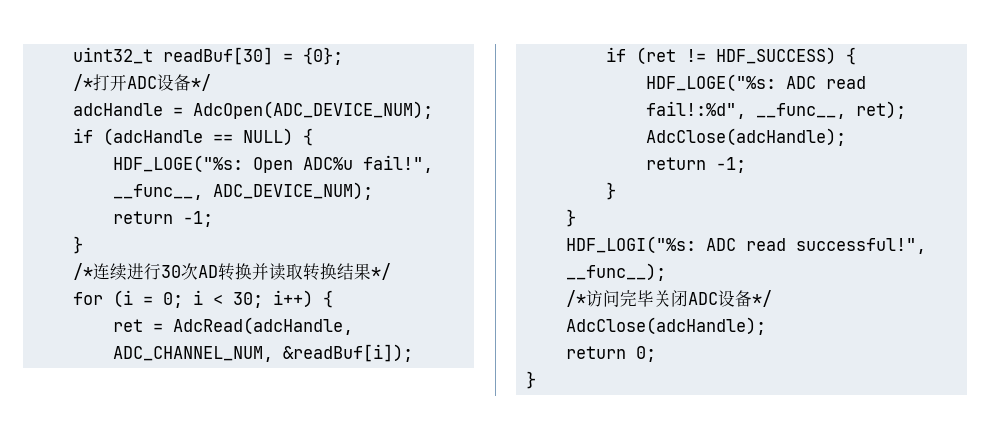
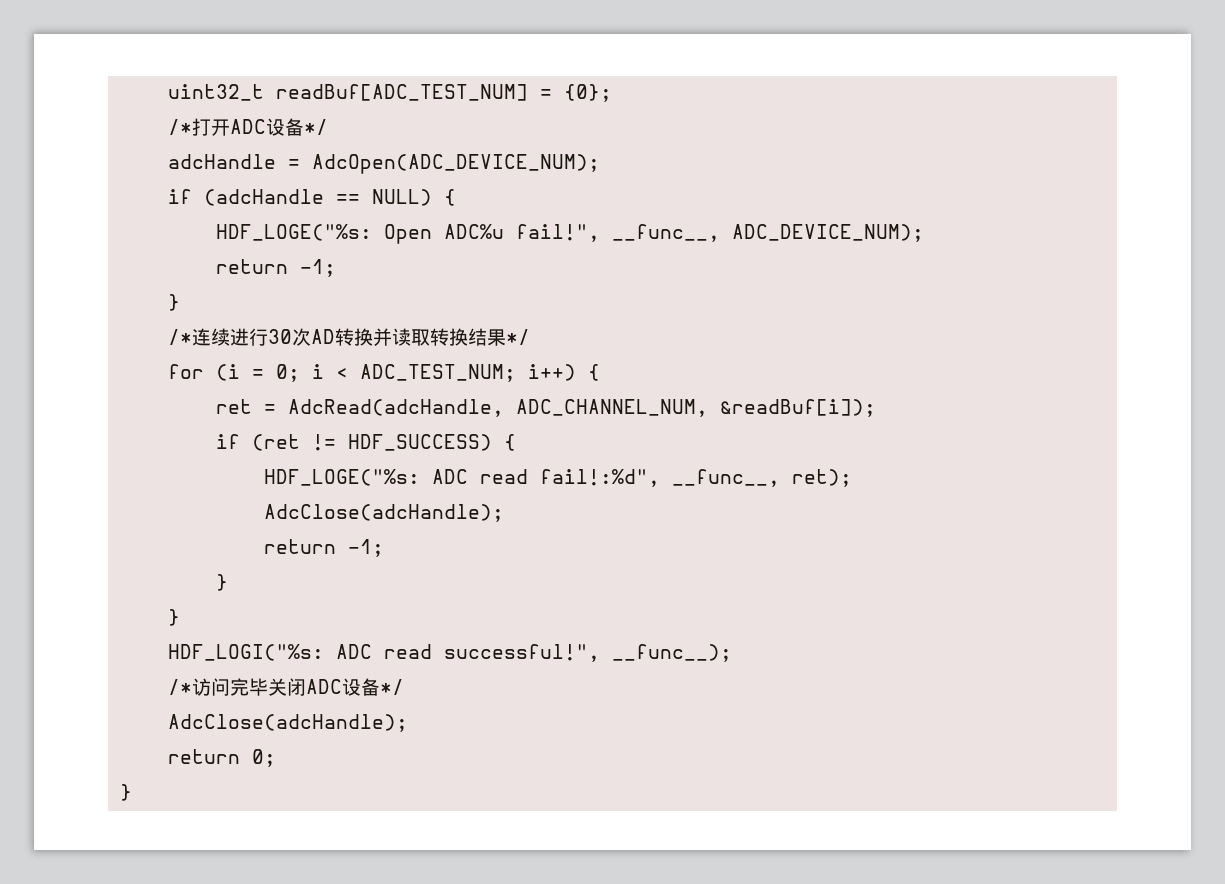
- uint32_t readBuf[30] = {0};
+ uint32_t readBuf[ADC_TEST_NUM] = {0};
- for (i = 0; i < 30; i++) {
+ for (i = 0; i < ADC_TEST_NUM; i++) {

